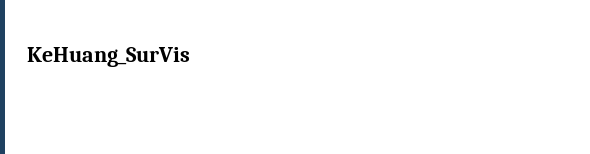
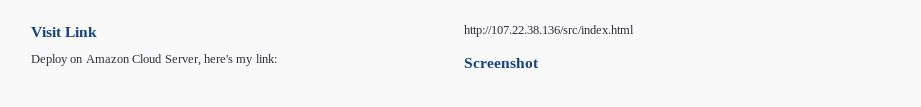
- KeHuang_SurVis
+ Visit Link
+ Deploy on Amazon Cloud Server, here's my link: http://107.22.38.136/src/index.html
+ Screenshot

